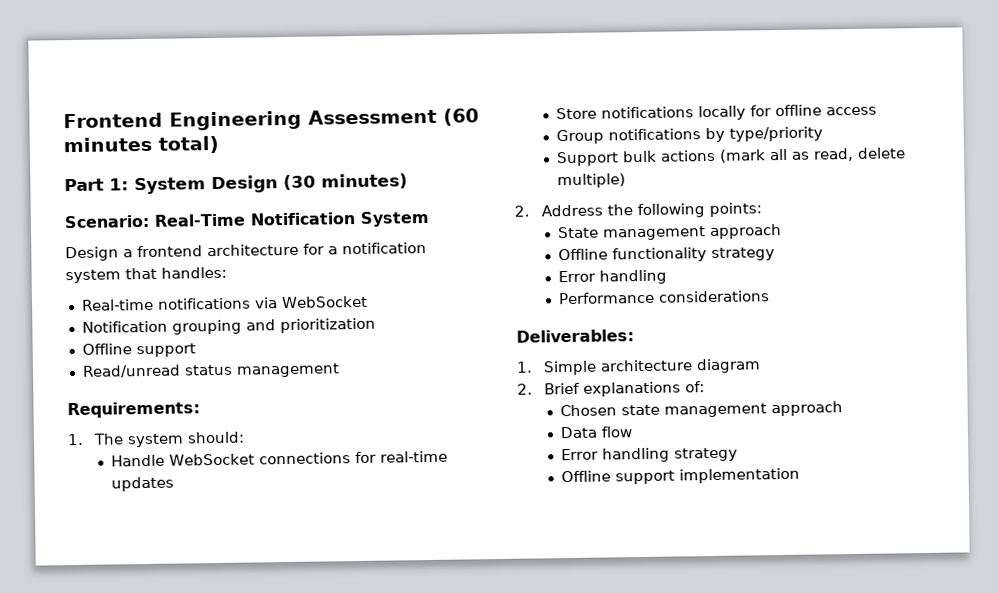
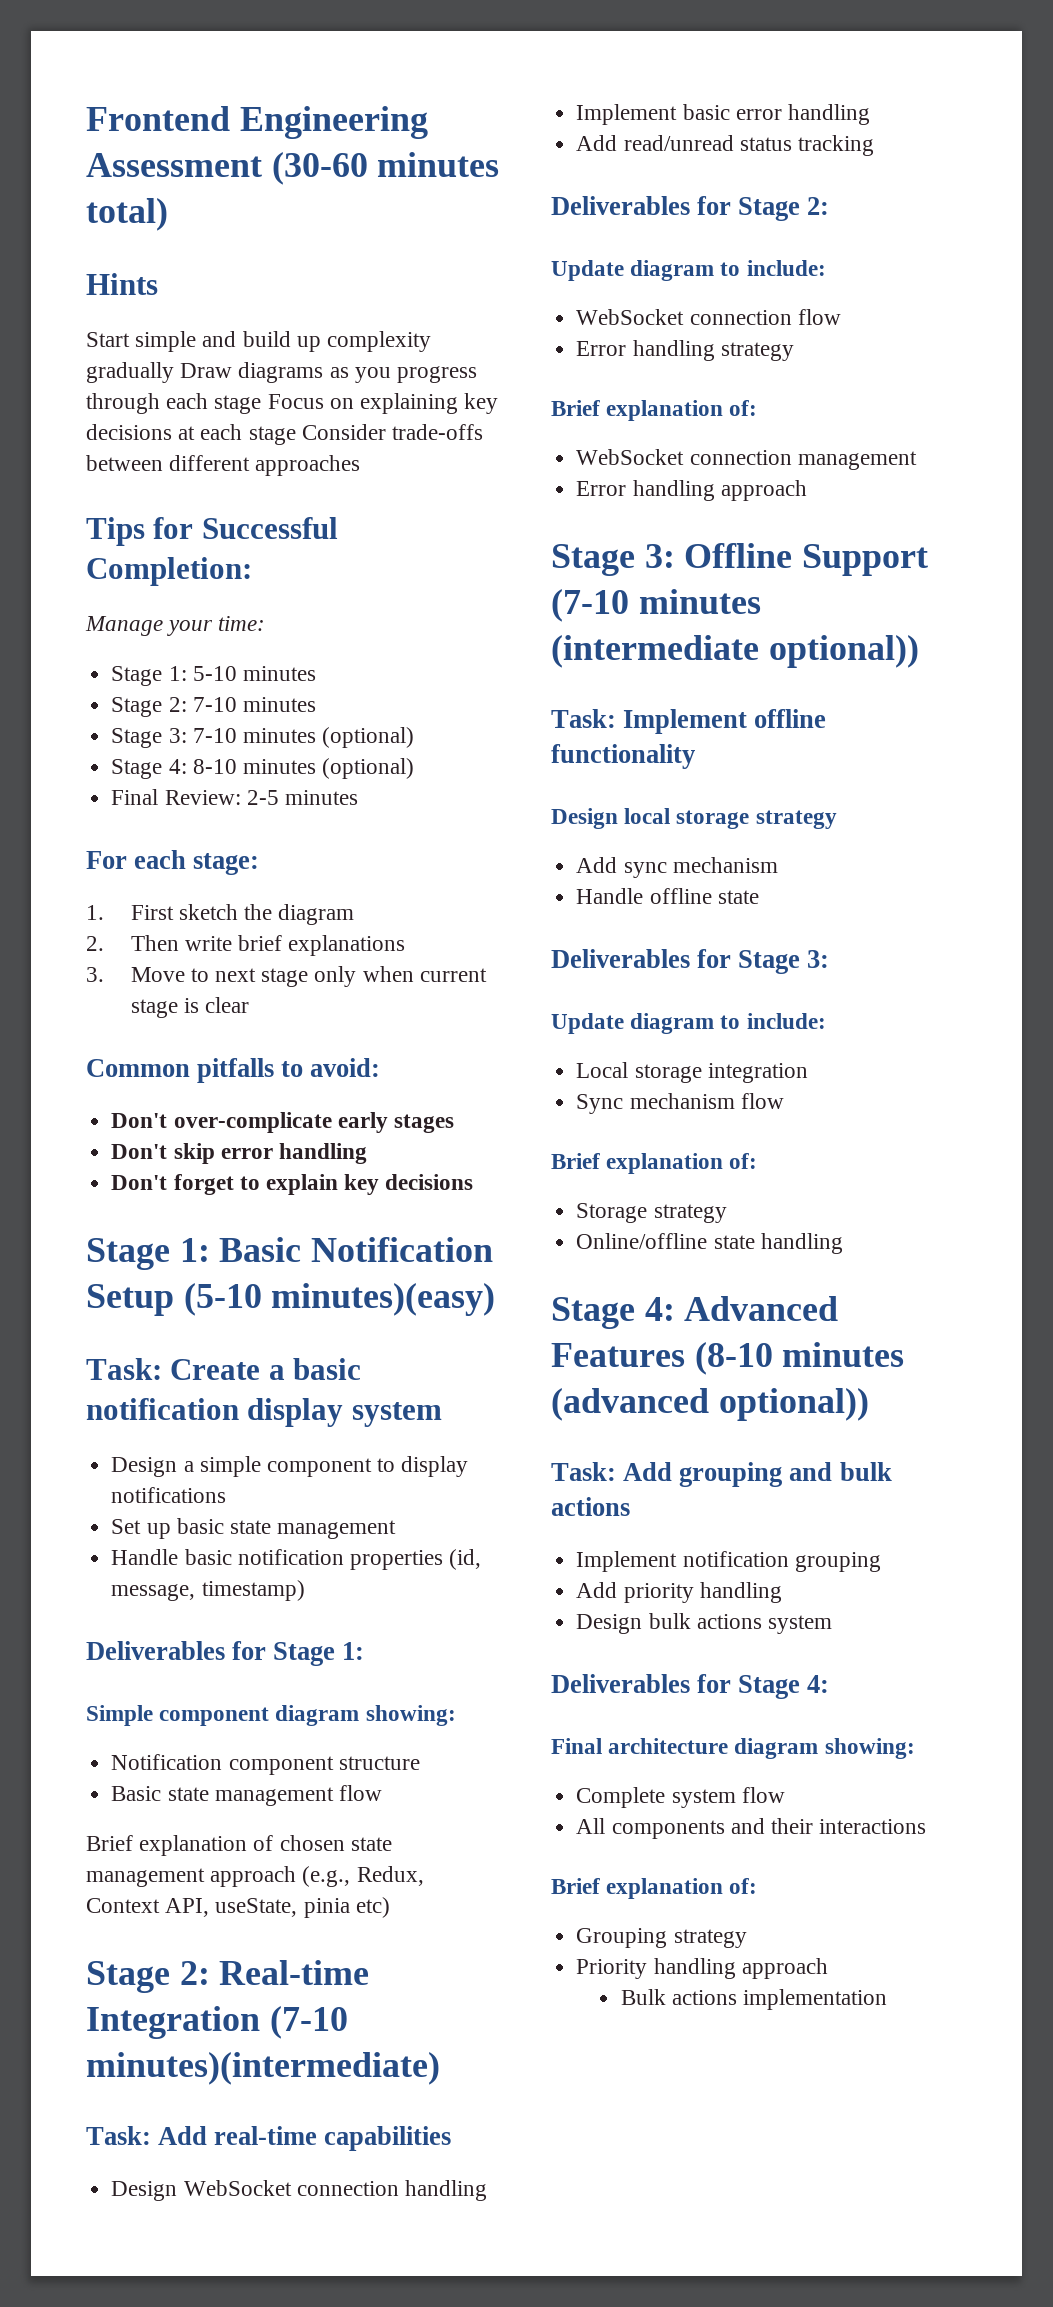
- Frontend Engineering Assessment (60 minutes total)
+ Frontend Engineering Assessment (30-60 minutes total)
- Part 1: System Design (30 minutes)
- Scenario: Real-Time Notification System
- Design a frontend architecture for a notification system that handles:
- Real-time notifications via WebSocket
- Notification grouping and prioritization
- Offline support
- Read/unread status management
- Requirements:
- 1. The system should:
- Handle WebSocket connections for real-time updates
- Store notifications locally for offline access
- Group notifications by type/priority
- Support bulk actions (mark all as read, delete multiple)
- 2. Address the following points:
- State management approach
- Offline functionality strategy
- Error handling
- Performance considerations
- Deliverables:
- 1. Simple architecture diagram
- 2. Brief explanations of:
- Chosen state management approach
- Data flow
+ Hints
+ Start simple and build up complexity gradually Draw diagrams as you progress through each stage Focus on explaining key decisions at each stage Consider trade-offs between different approaches
+ Tips for Successful Completion:
+ Manage your time:
+ Stage 1: 5-10 minutes
+ Stage 2: 7-10 minutes
+ Stage 3: 7-10 minutes (optional)
+ Stage 4: 8-10 minutes (optional)
+ Final Review: 2-5 minutes
+ For each stage:
+ 1. First sketch the diagram
+ 2. Then write brief explanations
+ 3. Move to next stage only when current stage is clear
+ Common pitfalls to avoid:
+ Don't over-complicate early stages
+ Don't skip error handling
+ Don't forget to explain key decisions
+ Stage 1: Basic Notification Setup (5-10 minutes)(easy)
+ Task: Create a basic notification display system
+ Design a simple component to display notifications
+ Set up basic state management
+ Handle basic notification properties (id, message, timestamp)
+ Deliverables for Stage 1:
+ Simple component diagram showing:
+ Notification component structure
+ Basic state management flow
+ Brief explanation of chosen state management approach (e.g., Redux, Context API, useState, pinia etc)
+ Stage 2: Real-time Integration (7-10 minutes)(intermediate)
+ Task: Add real-time capabilities
+ Design WebSocket connection handling
+ Implement basic error handling
+ Add read/unread status tracking
+ Deliverables for Stage 2:
+ Update diagram to include:
+ WebSocket connection flow
  Error handling strategy
- Offline support implementation
+ Brief explanation of:
+ WebSocket connection management
+ Error handling approach
+ Stage 3: Offline Support (7-10 minutes (intermediate optional))
+ Task: Implement offline functionality
+ Design local storage strategy
+ Add sync mechanism
+ Handle offline state
+ Deliverables for Stage 3:
+ Update diagram to include:
+ Local storage integration
+ Sync mechanism flow
+ Brief explanation of:
+ Storage strategy
+ Online/offline state handling
+ Stage 4: Advanced Features (8-10 minutes (advanced optional))
+ Task: Add grouping and bulk actions
+ Implement notification grouping
+ Add priority handling
+ Design bulk actions system
+ Deliverables for Stage 4:
+ Final architecture diagram showing:
+ Complete system flow
+ All components and their interactions
+ Brief explanation of:
+ Grouping strategy
+ Priority handling approach
+ Bulk actions implementation

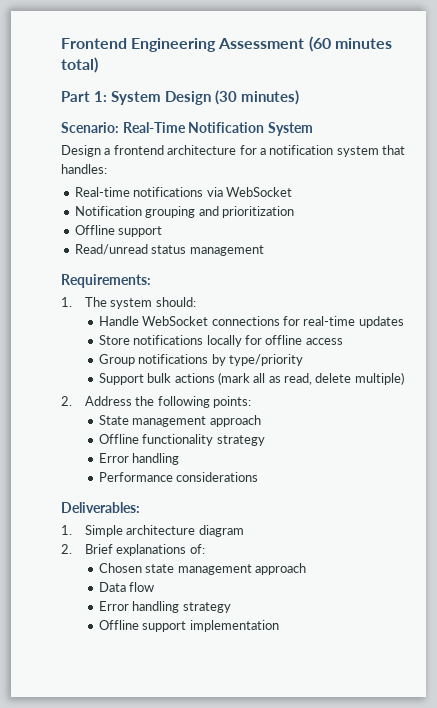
- Frontend Engineering Assessment (30-60 minutes total)
+ Frontend Engineering Assessment (60 minutes total)
- Hints
- Start simple and build up complexity gradually Draw diagrams as you progress through each stage Focus on explaining key decisions at each stage Consider trade-offs between different approaches
- Tips for Successful Completion:
- Manage your time:
- Stage 1: 5-10 minutes
- Stage 2: 7-10 minutes
- Stage 3: 7-10 minutes (optional)
- Stage 4: 8-10 minutes (optional)
- Final Review: 2-5 minutes
- For each stage:
- 1. First sketch the diagram
- 2. Then write brief explanations
- 3. Move to next stage only when current stage is clear
- Common pitfalls to avoid:
- Don't over-complicate early stages
- Don't skip error handling
- Don't forget to explain key decisions
- Stage 1: Basic Notification Setup (5-10 minutes)(easy)
- Task: Create a basic notification display system
- Design a simple component to display notifications
- Set up basic state management
- Handle basic notification properties (id, message, timestamp)
- Deliverables for Stage 1:
- Simple component diagram showing:
- Notification component structure
- Basic state management flow
- Brief explanation of chosen state management approach (e.g., Redux, Context API, useState, pinia etc)
- Stage 2: Real-time Integration (7-10 minutes)(intermediate)
- Task: Add real-time capabilities
- Design WebSocket connection handling
- Implement basic error handling
- Add read/unread status tracking
- Deliverables for Stage 2:
- Update diagram to include:
- WebSocket connection flow
+ Part 1: System Design (30 minutes)
+ Scenario: Real-Time Notification System
+ Design a frontend architecture for a notification system that handles:
+ Real-time notifications via WebSocket
+ Notification grouping and prioritization
+ Offline support
+ Read/unread status management
+ Requirements:
+ 1. The system should:
+ Handle WebSocket connections for real-time updates
+ Store notifications locally for offline access
+ Group notifications by type/priority
+ Support bulk actions (mark all as read, delete multiple)
+ 2. Address the following points:
+ State management approach
+ Offline functionality strategy
+ Error handling
+ Performance considerations
+ Deliverables:
+ 1. Simple architecture diagram
+ 2. Brief explanations of:
+ Chosen state management approach
+ Data flow
  Error handling strategy
- Brief explanation of:
- WebSocket connection management
- Error handling approach
- Stage 3: Offline Support (7-10 minutes (intermediate optional))
- Task: Implement offline functionality
- Design local storage strategy
- Add sync mechanism
- Handle offline state
- Deliverables for Stage 3:
- Update diagram to include:
- Local storage integration
- Sync mechanism flow
- Brief explanation of:
- Storage strategy
- Online/offline state handling
- Stage 4: Advanced Features (8-10 minutes (advanced optional))
- Task: Add grouping and bulk actions
- Implement notification grouping
- Add priority handling
- Design bulk actions system
- Deliverables for Stage 4:
- Final architecture diagram showing:
- Complete system flow
- All components and their interactions
- Brief explanation of:
- Grouping strategy
- Priority handling approach
- Bulk actions implementation
+ Offline support implementation

